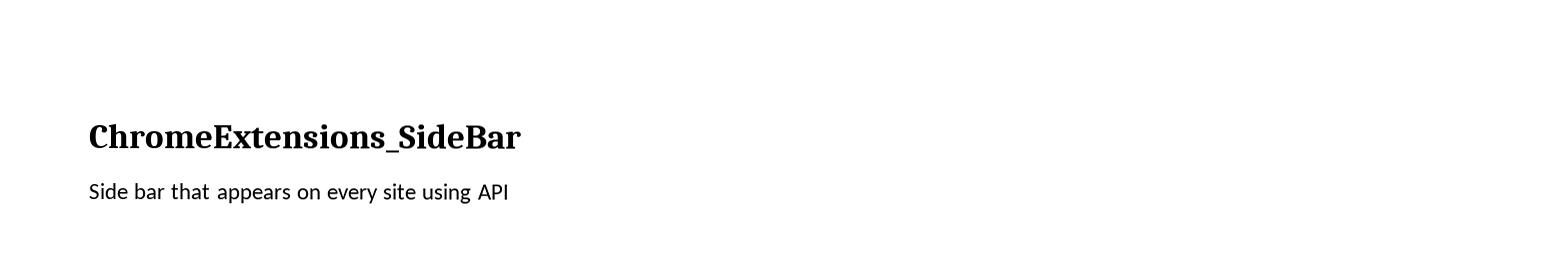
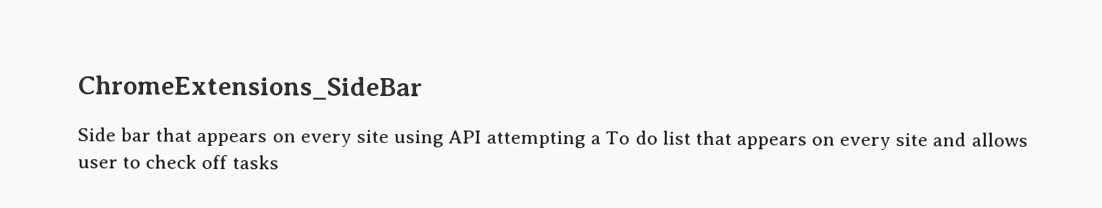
- Side bar that appears on every site using API
+ Side bar that appears on every site using API attempting a To do list that appears on every site and allows user to check off tasks

